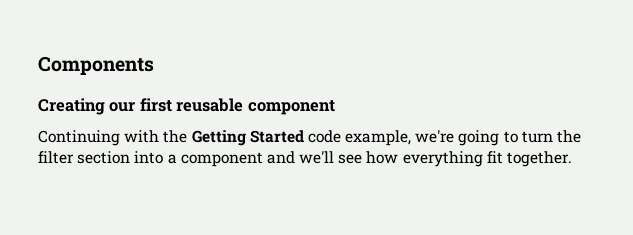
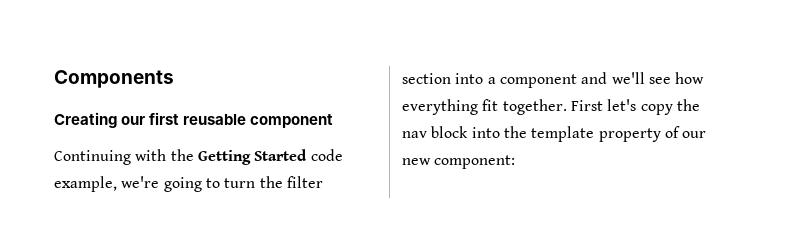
+ First let's copy the nav block into the template property of our new component:

